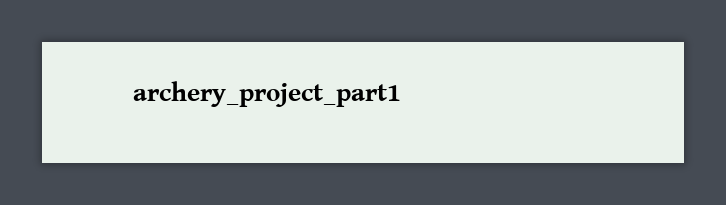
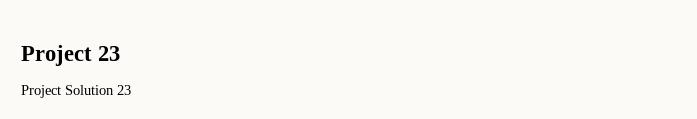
- archery_project_part1
+ Project 23
+ Project Solution 23

